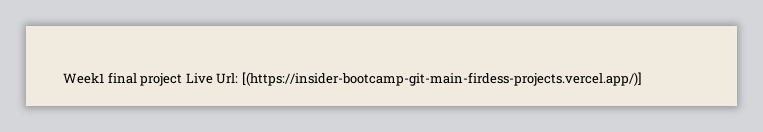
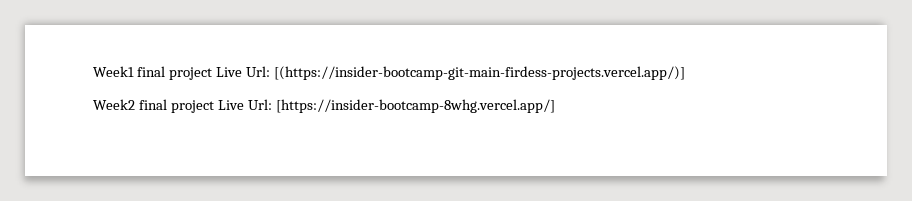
+ Week2 final project Live Url: [https://insider-bootcamp-8whg.vercel.app/]

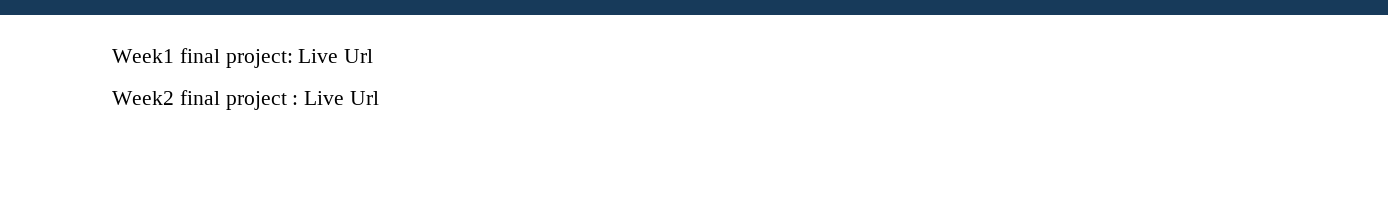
- Week1 final project Live Url: [(https://insider-bootcamp-git-main-firdess-projects.vercel.app/)]
+ Week1 final project: Live Url
- Week2 final project Live Url: [https://insider-bootcamp-8whg.vercel.app/]
+ Week2 final project : Live Url

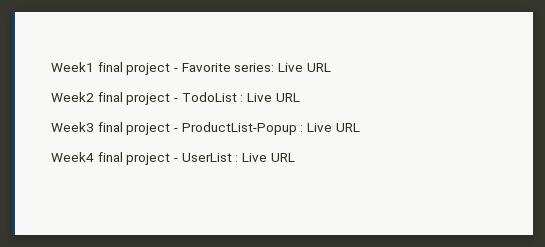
- Week1 final project: Live Url
- Week2 final project : Live Url
+ Week1 final project - Favorite series: Live URL
+ Week2 final project - TodoList : Live URL
+ Week3 final project - ProductList-Popup : Live URL
+ Week4 final project - UserList : Live URL

